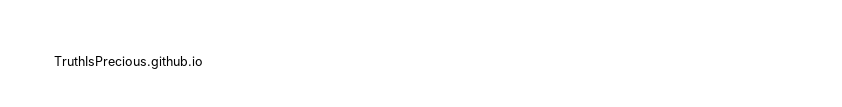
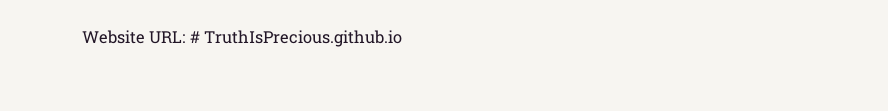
- TruthIsPrecious.github.io
+ Website URL: # TruthIsPrecious.github.io

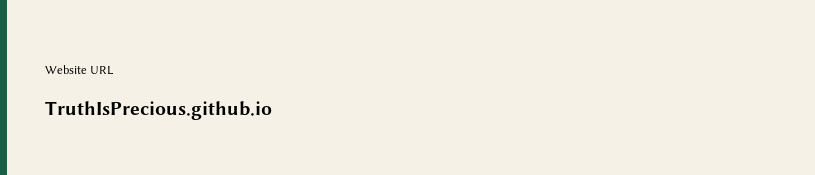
- Website URL: # TruthIsPrecious.github.io
+ Website URL
+ TruthIsPrecious.github.io

